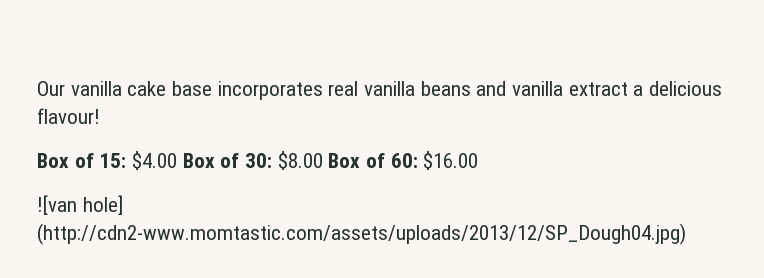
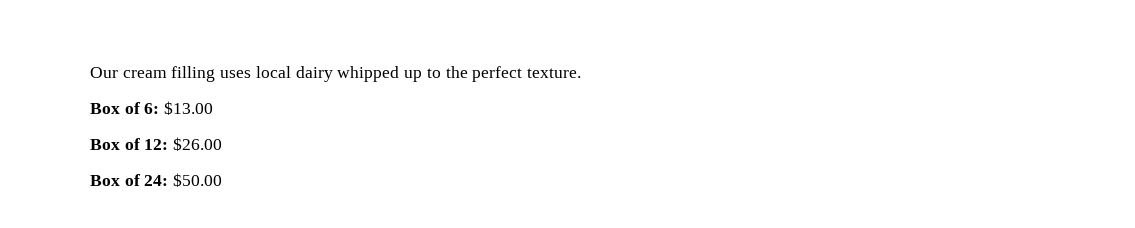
- Our vanilla cake base incorporates real vanilla beans and vanilla extract a delicious flavour!
- Box of 15: $4.00 Box of 30: $8.00 Box of 60: $16.00
- ![van hole] (http://cdn2-www.momtastic.com/assets/uploads/2013/12/SP_Dough04.jpg)
+ Our cream filling uses local dairy whipped up to the perfect texture.
+ Box of 6: $13.00
+ Box of 12: $26.00
+ Box of 24: $50.00

